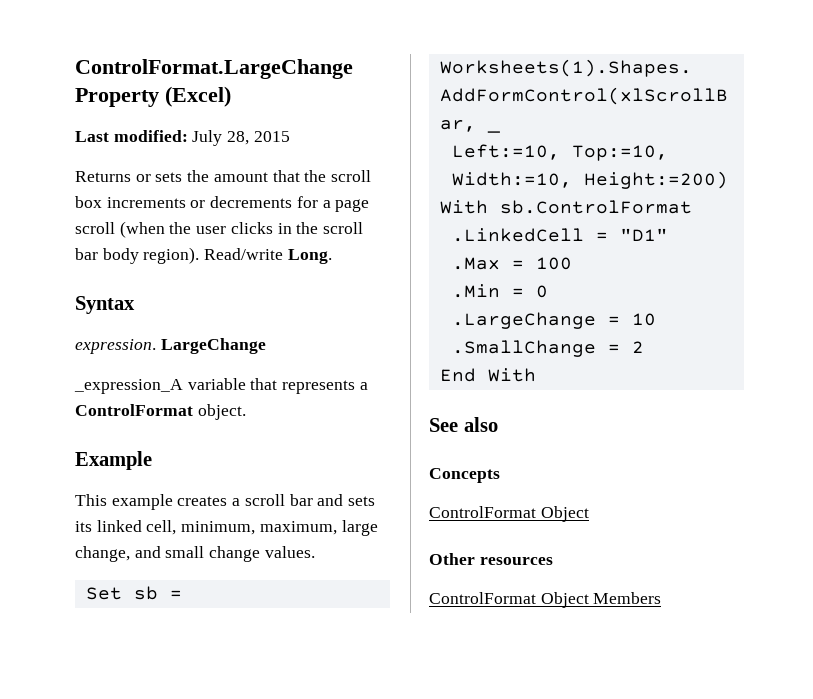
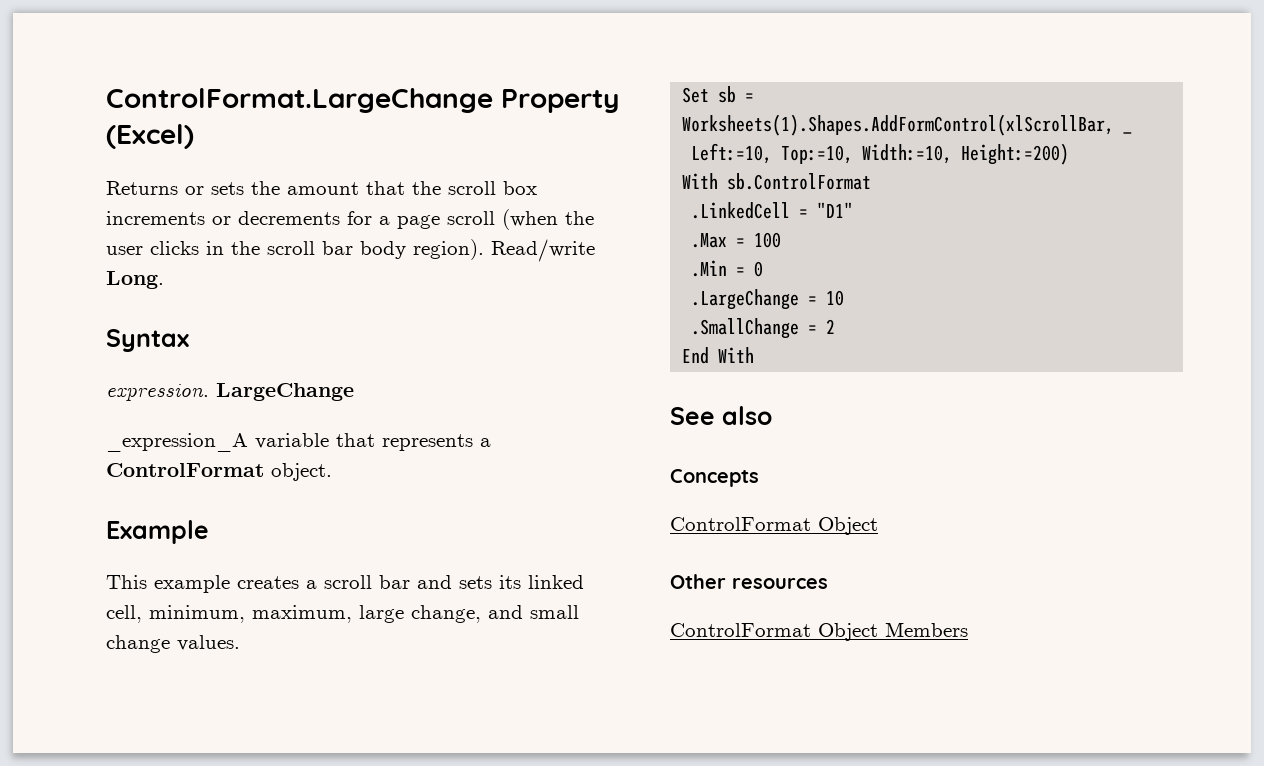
- Last modified: July 28, 2015

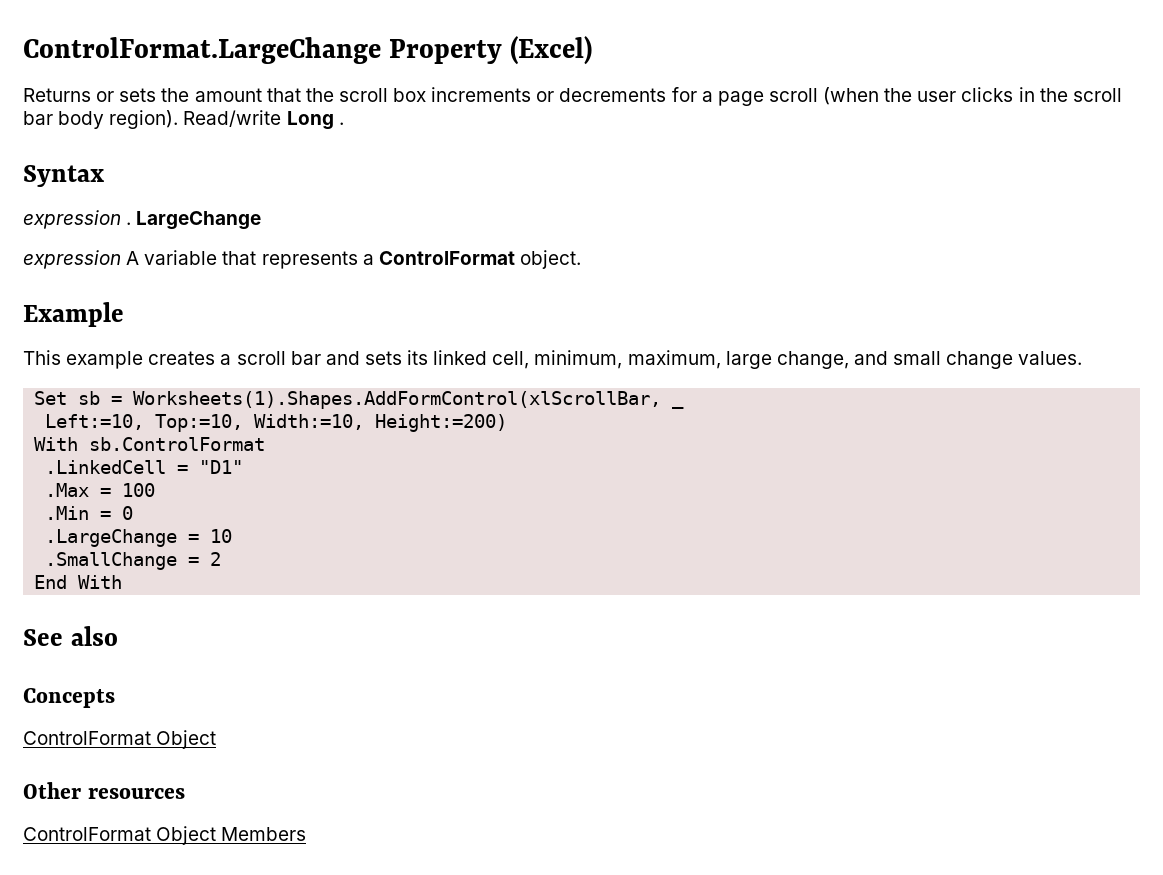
- Read/write Long.
+ Read/write Long .
- expression.
+ expression .
- _expression_A variable that represents a ControlFormat object.
+ expression A variable that represents a ControlFormat object.

